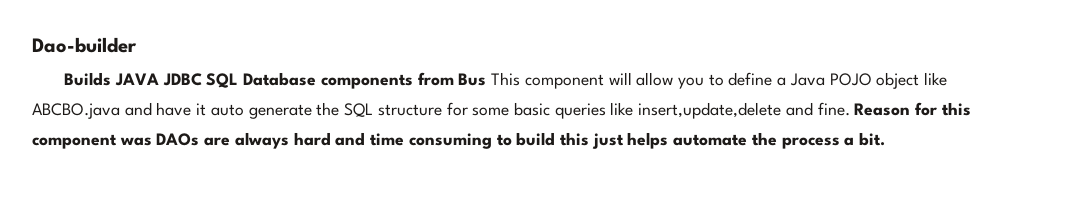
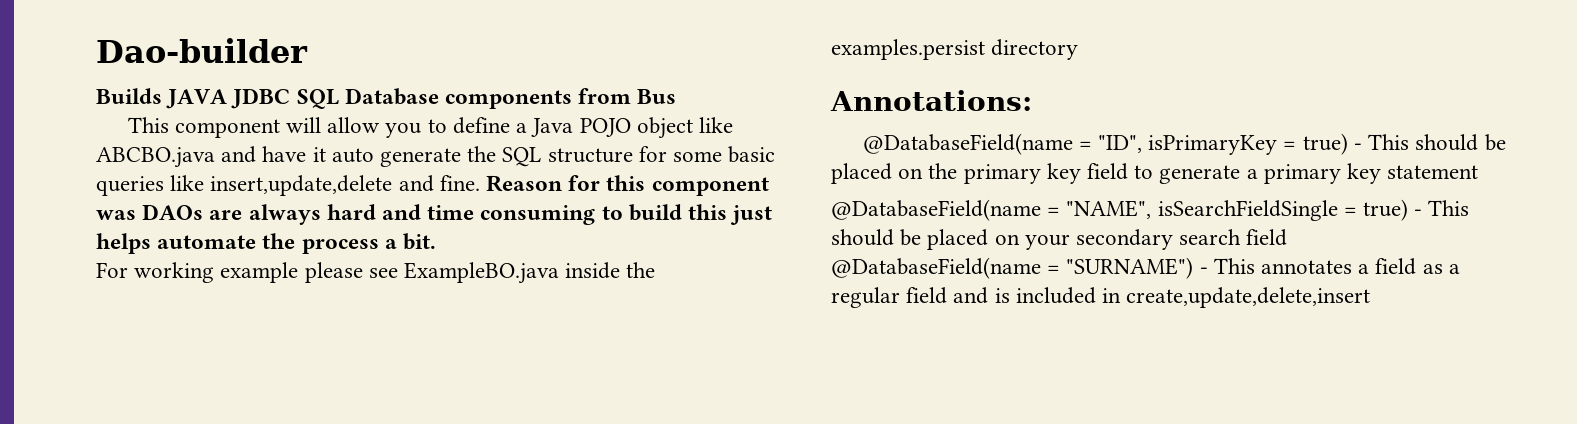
- Builds JAVA JDBC SQL Database components from Bus This component will allow you to define a Java POJO object like ABCBO.java and have it auto generate the SQL structure for some basic queries like insert,update,delete and fine.
+ Builds JAVA JDBC SQL Database components from Bus
+ This component will allow you to define a Java POJO object like ABCBO.java and have it auto generate the SQL structure for some basic queries like insert,update,delete and fine.
+ For working example please see ExampleBO.java inside the examples.persist directory
+ Annotations:
+ @DatabaseField(name = "ID", isPrimaryKey = true) - This should be placed on the primary key field to generate a primary key statement
+ @DatabaseField(name = "NAME", isSearchFieldSingle = true) - This should be placed on your secondary search field
+ @DatabaseField(name = "SURNAME") - This annotates a field as a regular field and is included in create,update,delete,insert

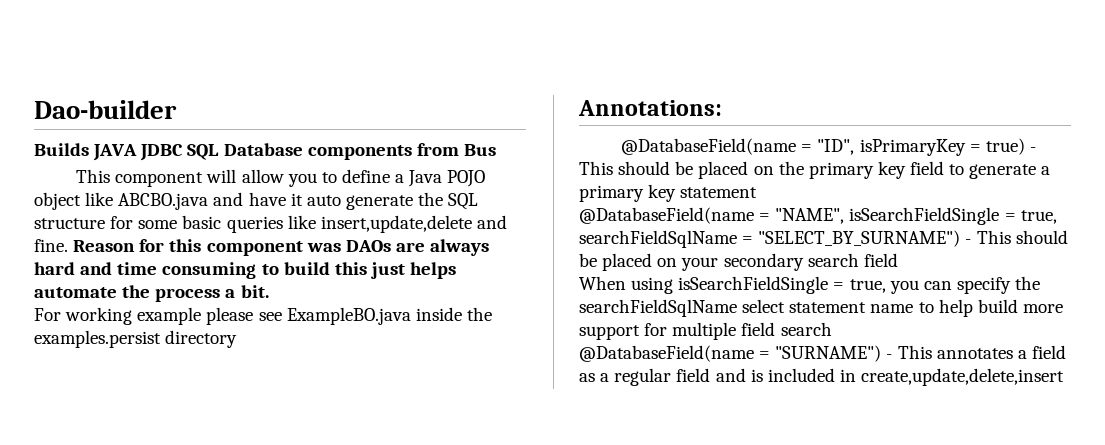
- @DatabaseField(name = "NAME", isSearchFieldSingle = true) - This should be placed on your secondary search field
+ @DatabaseField(name = "NAME", isSearchFieldSingle = true, searchFieldSqlName = "SELECT_BY_SURNAME") - This should be placed on your secondary search field
+ When using isSearchFieldSingle = true, you can specify the searchFieldSqlName select statement name to help build more support for multiple field search

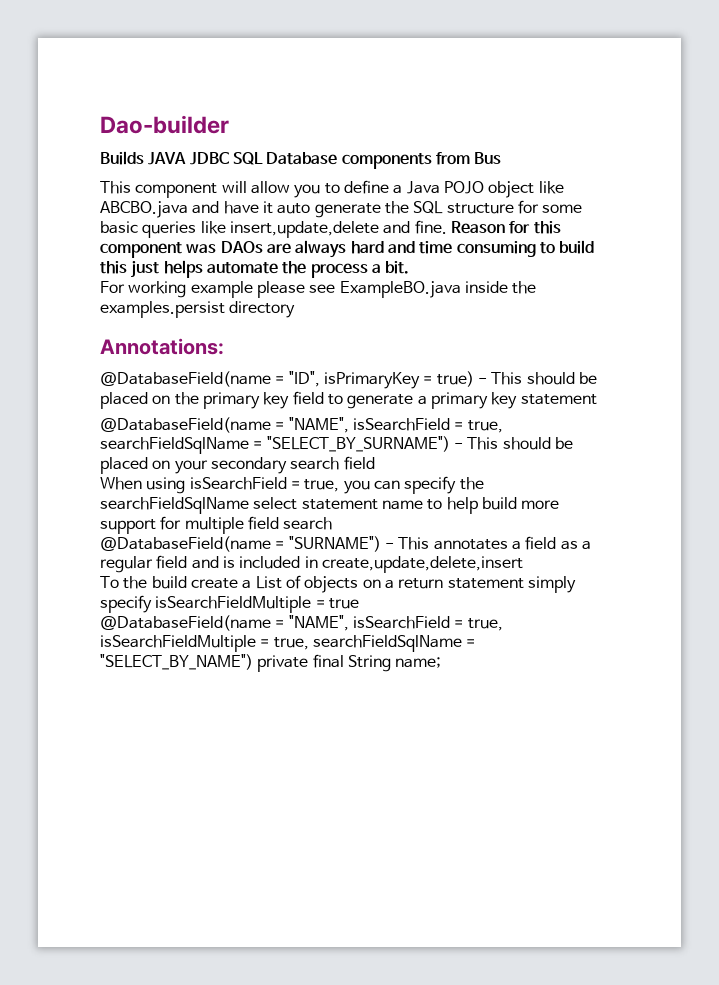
- @DatabaseField(name = "NAME", isSearchFieldSingle = true, searchFieldSqlName = "SELECT_BY_SURNAME") - This should be placed on your secondary search field
+ @DatabaseField(name = "NAME", isSearchField = true, searchFieldSqlName = "SELECT_BY_SURNAME") - This should be placed on your secondary search field
- When using isSearchFieldSingle = true, you can specify the searchFieldSqlName select statement name to help build more support for multiple field search
+ When using isSearchField = true, you can specify the searchFieldSqlName select statement name to help build more support for multiple field search
+ To the build create a List of objects on a return statement simply specify isSearchFieldMultiple = true
+ @DatabaseField(name = "NAME", isSearchField = true, isSearchFieldMultiple = true, searchFieldSqlName = "SELECT_BY_NAME") private final String name;

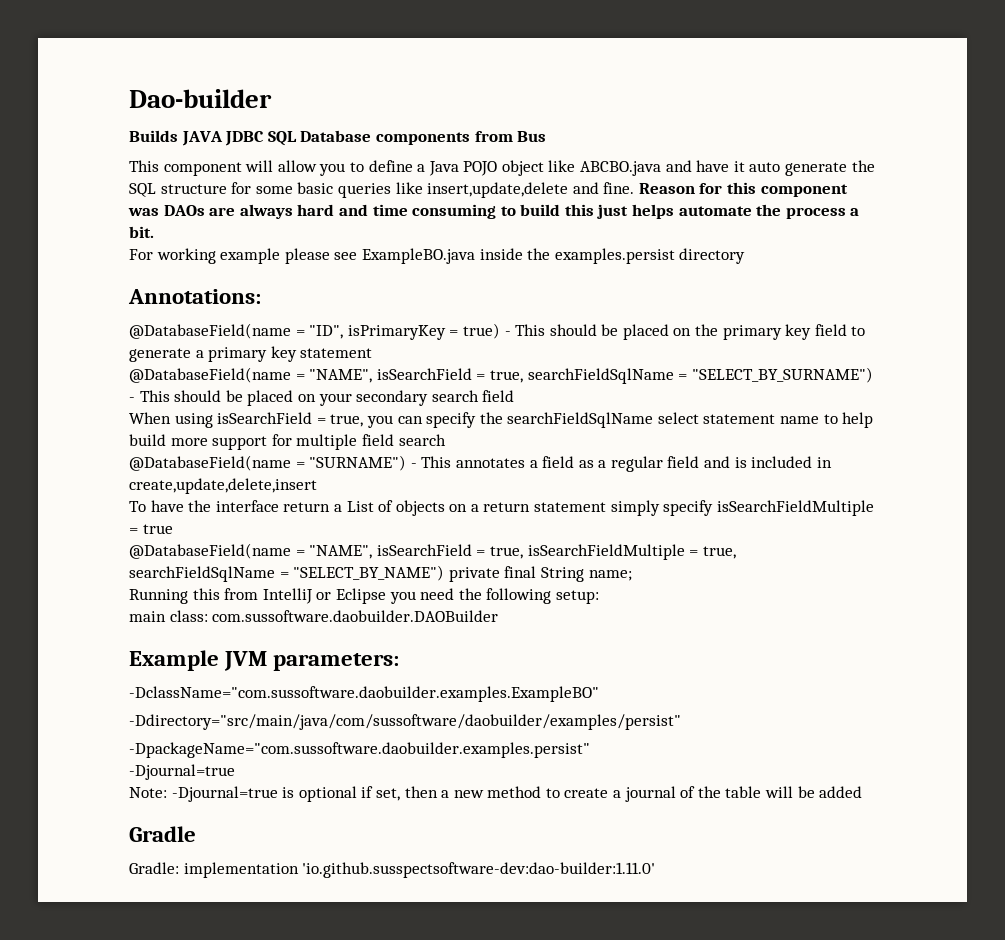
- To the build create a List of objects on a return statement simply specify isSearchFieldMultiple = true
+ To have the interface return a List of objects on a return statement simply specify isSearchFieldMultiple = true
+ Running this from IntelliJ or Eclipse you need the following setup:
+ main class: com.sussoftware.daobuilder.DAOBuilder
+ Example JVM parameters:
+ -DclassName="com.sussoftware.daobuilder.examples.ExampleBO"
+ -Ddirectory="src/main/java/com/sussoftware/daobuilder/examples/persist"
+ -DpackageName="com.sussoftware.daobuilder.examples.persist"
+ -Djournal=true
+ Note: -Djournal=true is optional if set, then a new method to create a journal of the table will be added
+ Gradle
+ Gradle: implementation 'io.github.susspectsoftware-dev:dao-builder:1.11.0'

